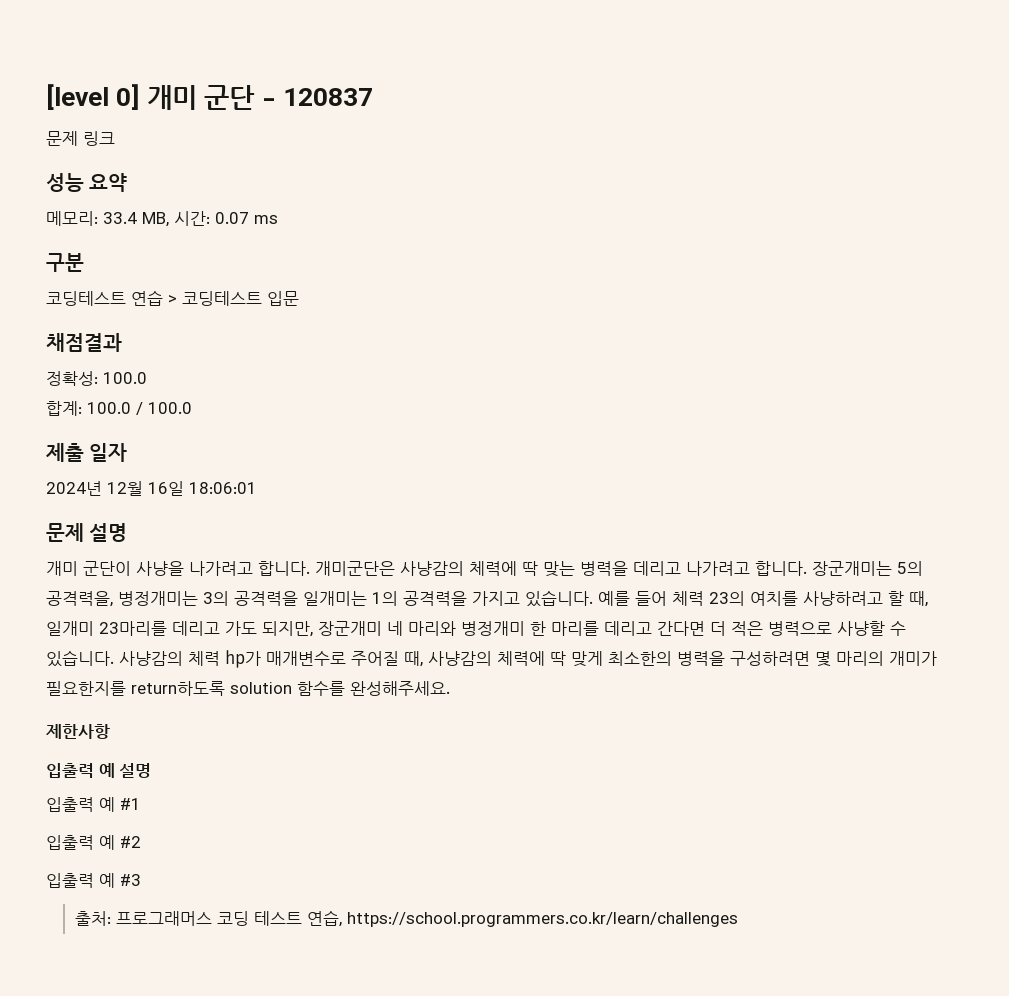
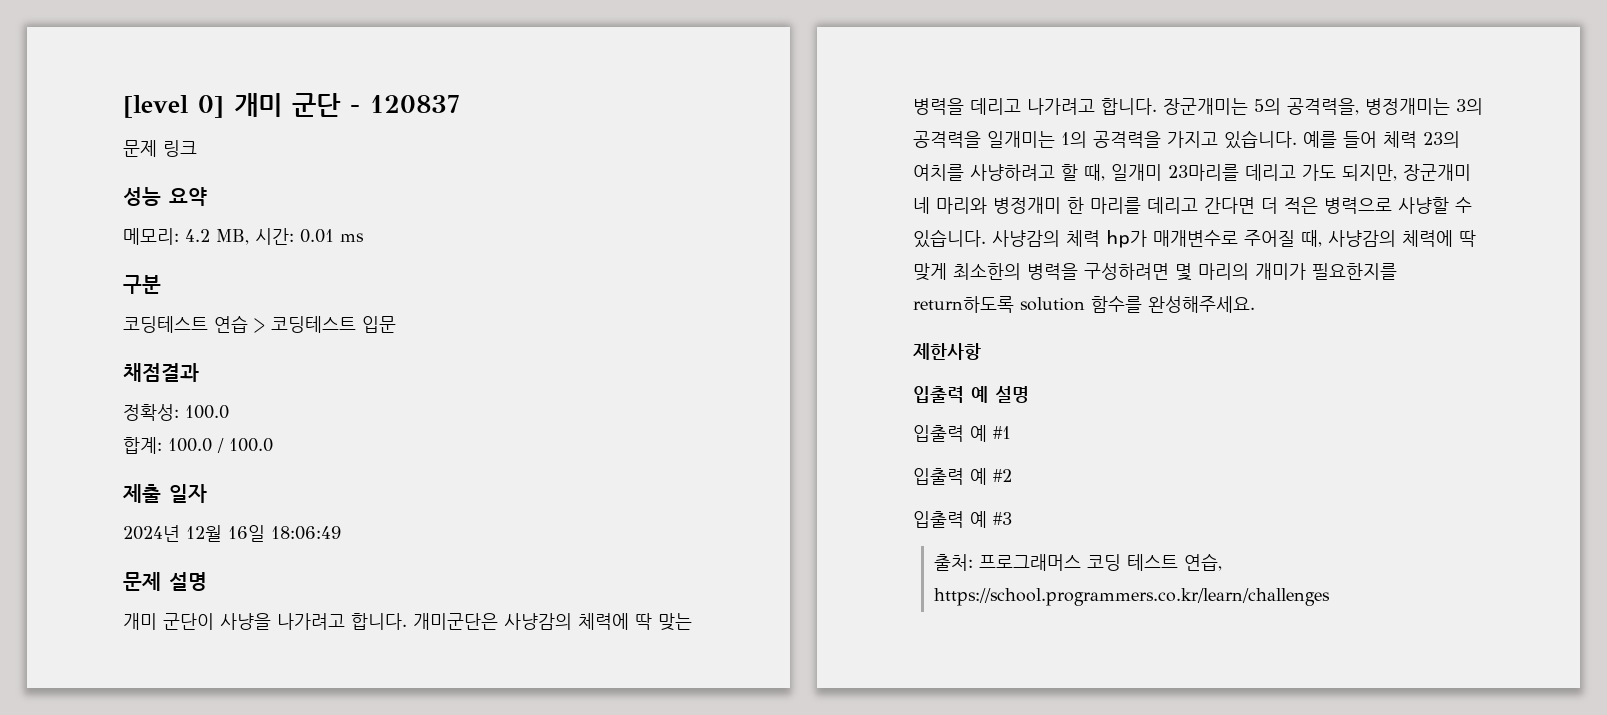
- 메모리: 33.4 MB, 시간: 0.07 ms
+ 메모리: 4.2 MB, 시간: 0.01 ms
- 2024년 12월 16일 18:06:01
+ 2024년 12월 16일 18:06:49

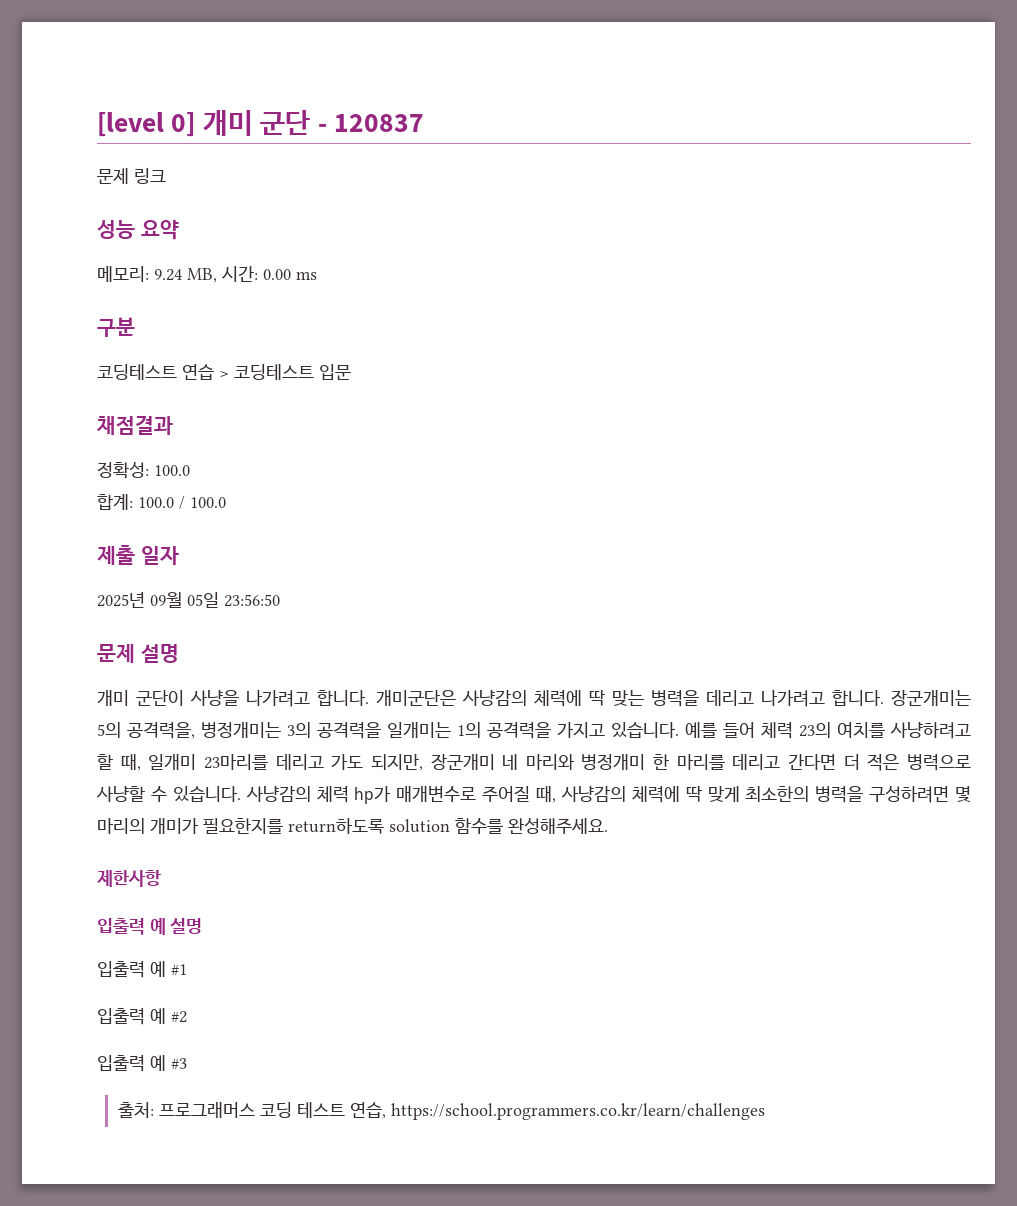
- 메모리: 4.2 MB, 시간: 0.01 ms
+ 메모리: 9.24 MB, 시간: 0.00 ms
- 2024년 12월 16일 18:06:49
+ 2025년 09월 05일 23:56:50

